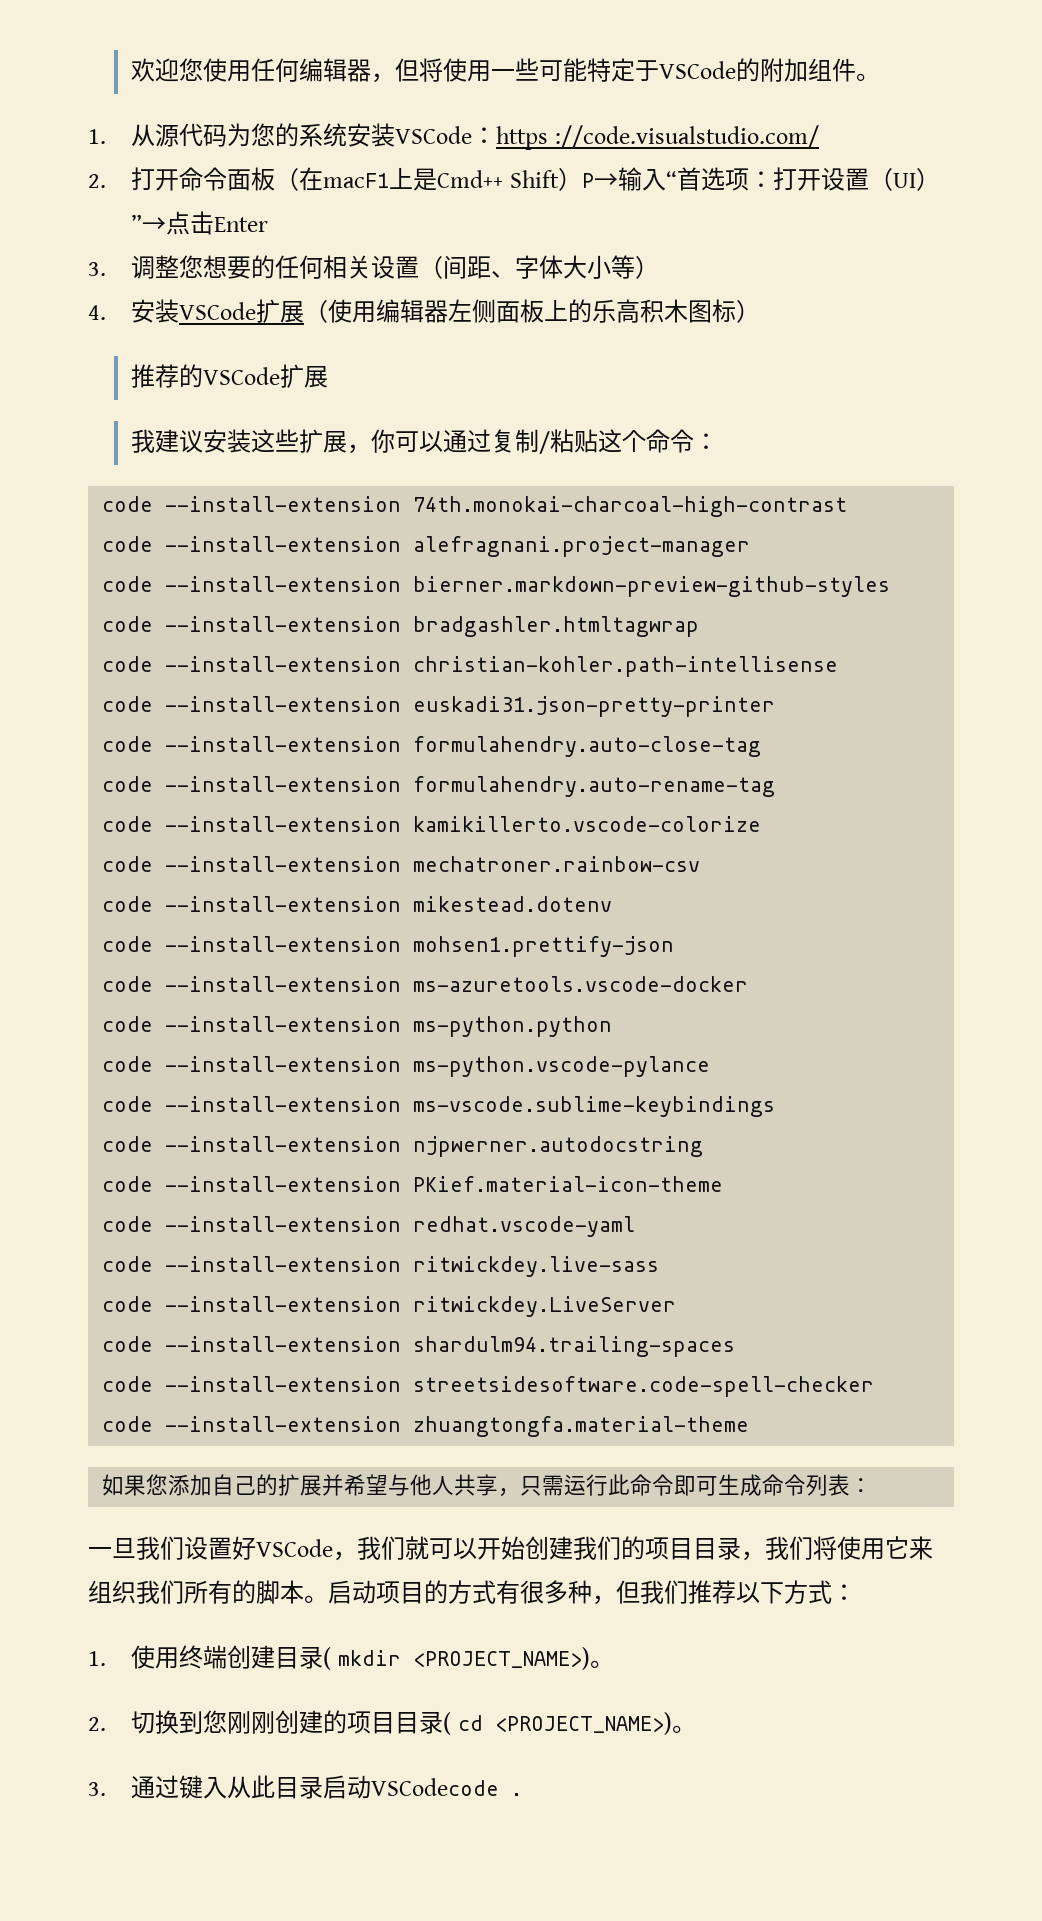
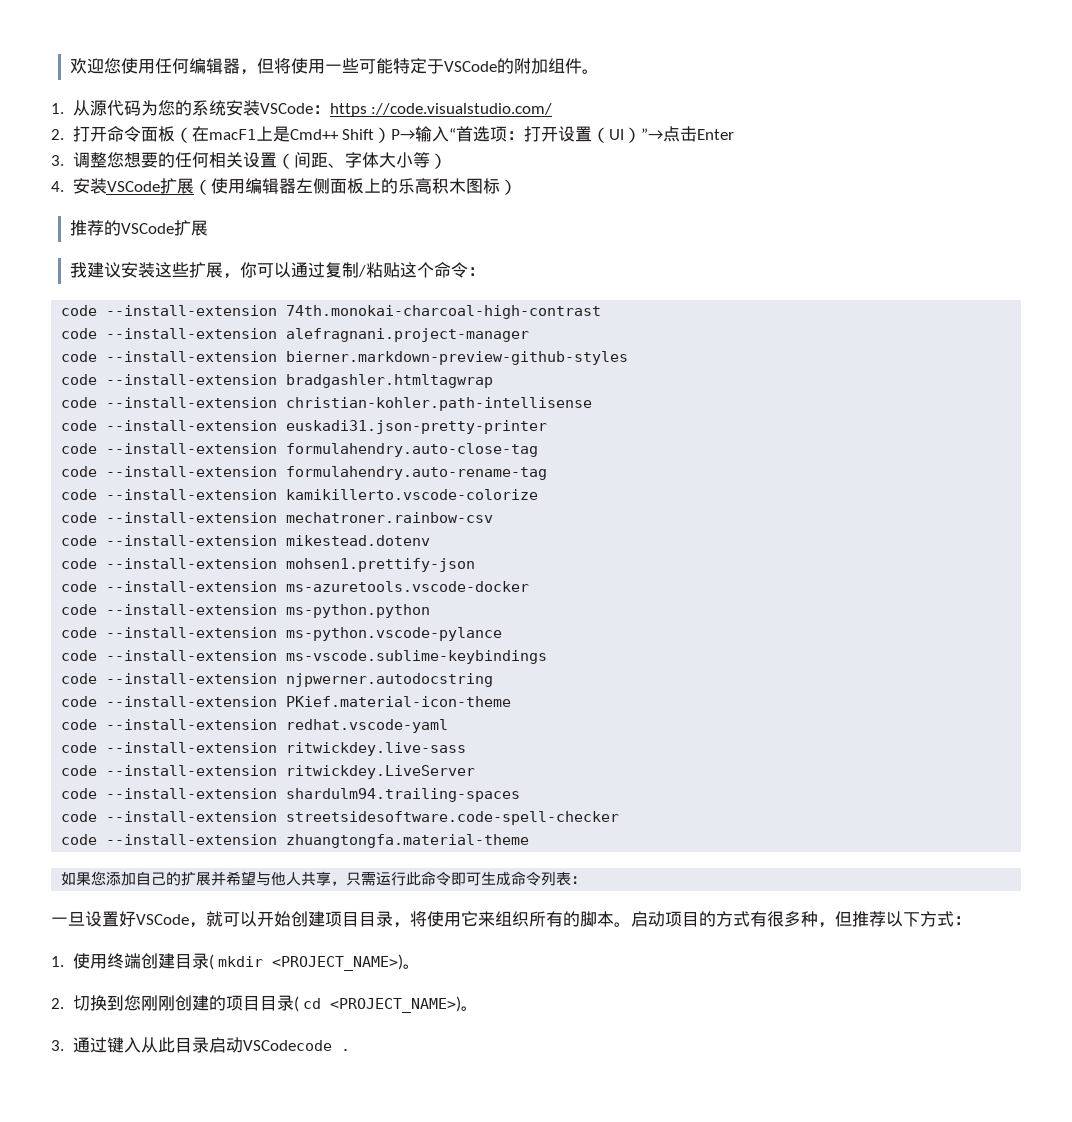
- 一旦我们设置好VSCode，我们就可以开始创建我们的项目目录，我们将使用它来组织我们所有的脚本。
+ 一旦设置好VSCode，就可以开始创建项目目录，将使用它来组织所有的脚本。
- 启动项目的方式有很多种，但我们推荐以下方式：
+ 启动项目的方式有很多种，但推荐以下方式：

